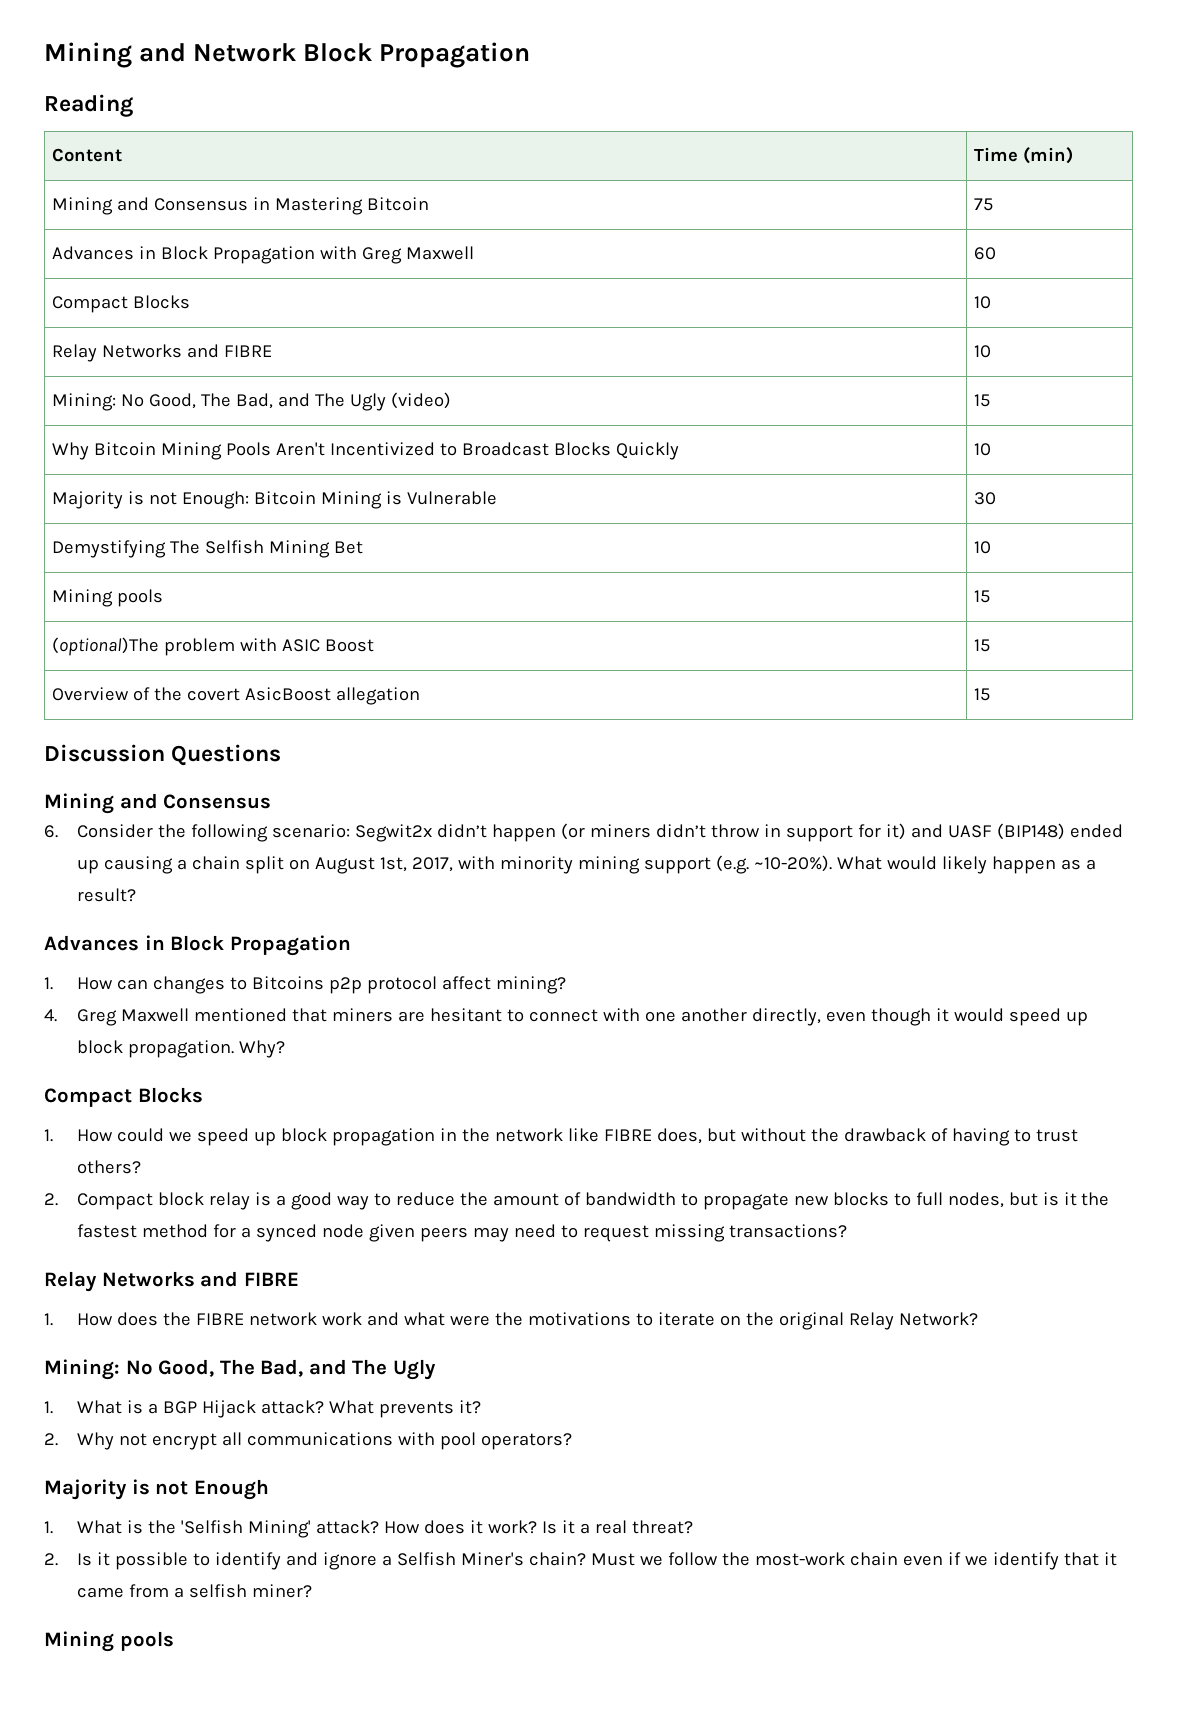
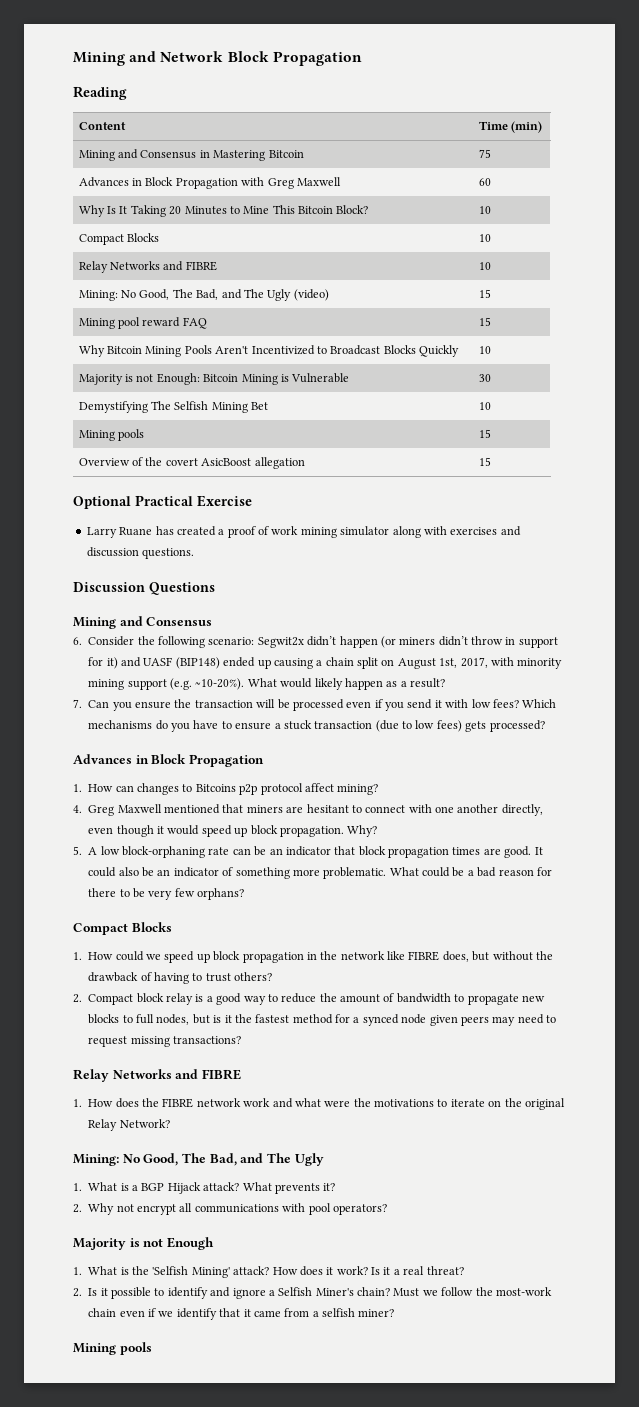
+ Why Is It Taking 20 Minutes to Mine This Bitcoin Block? | 10
+ Mining pool reward FAQ | 15
- (optional)The problem with ASIC Boost | 15
+ Optional Practical Exercise
+ Larry Ruane has created a proof of work mining simulator along with exercises and discussion questions.
+ 7. Can you ensure the transaction will be processed even if you send it with low fees? Which mechanisms do you have to ensure a stuck transaction (due to low fees) gets processed?
+ 5. A low block-orphaning rate can be an indicator that block propagation times are good. It could also be an indicator of something more problematic. What could be a bad reason for there to be very few orphans?

